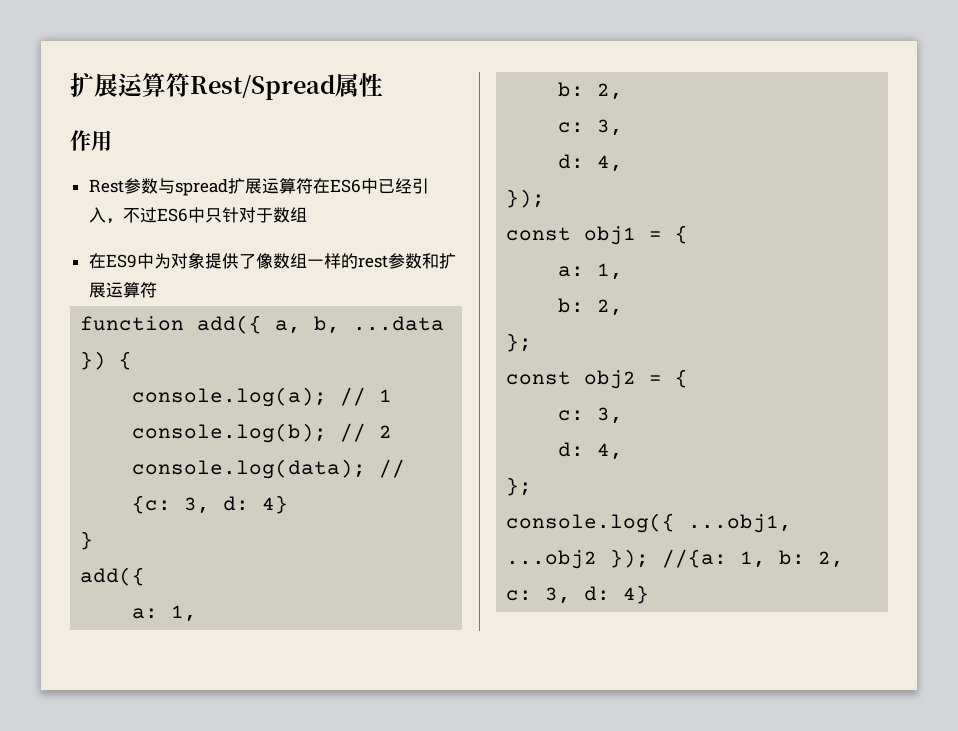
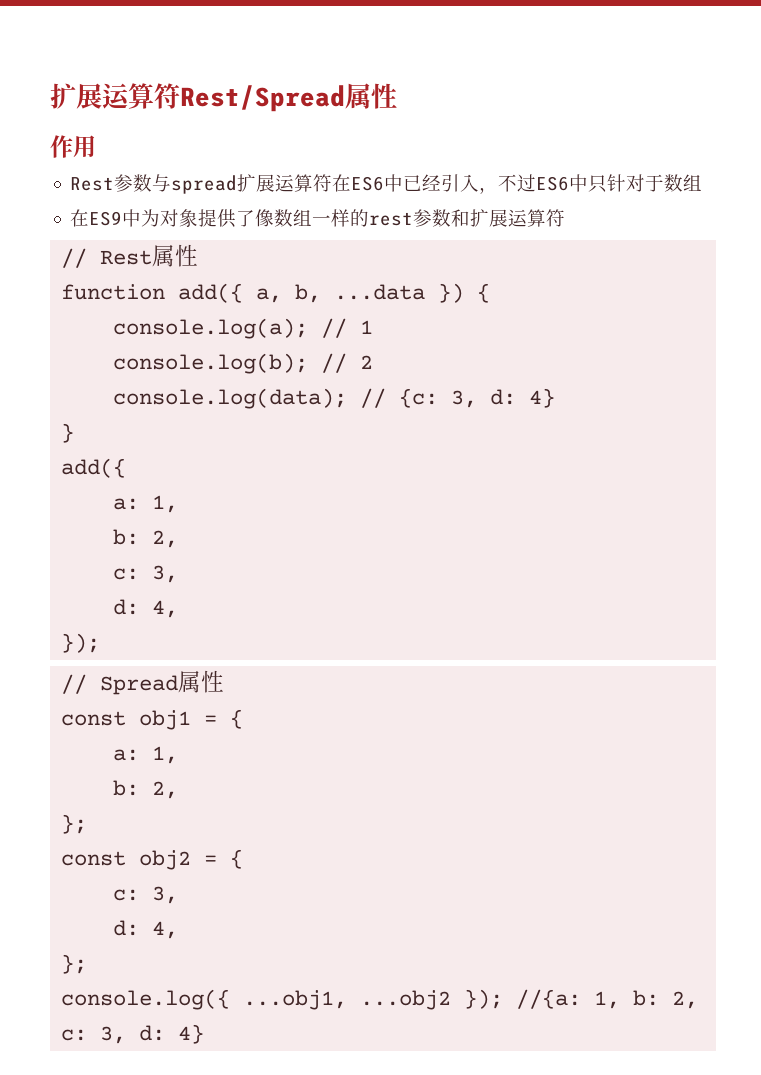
+ // Rest属性
+ // Spread属性

